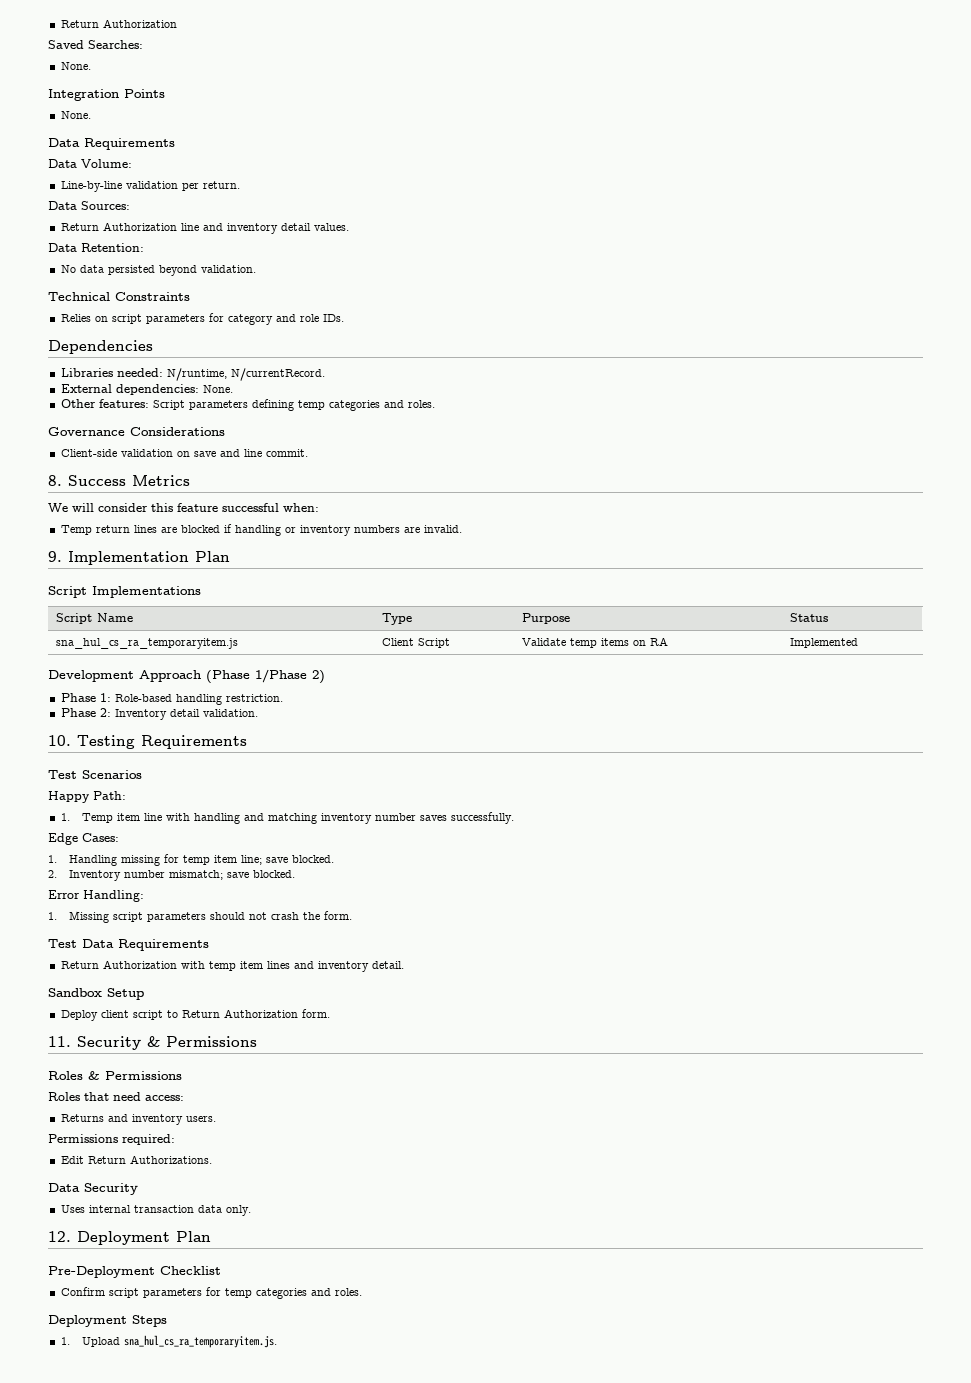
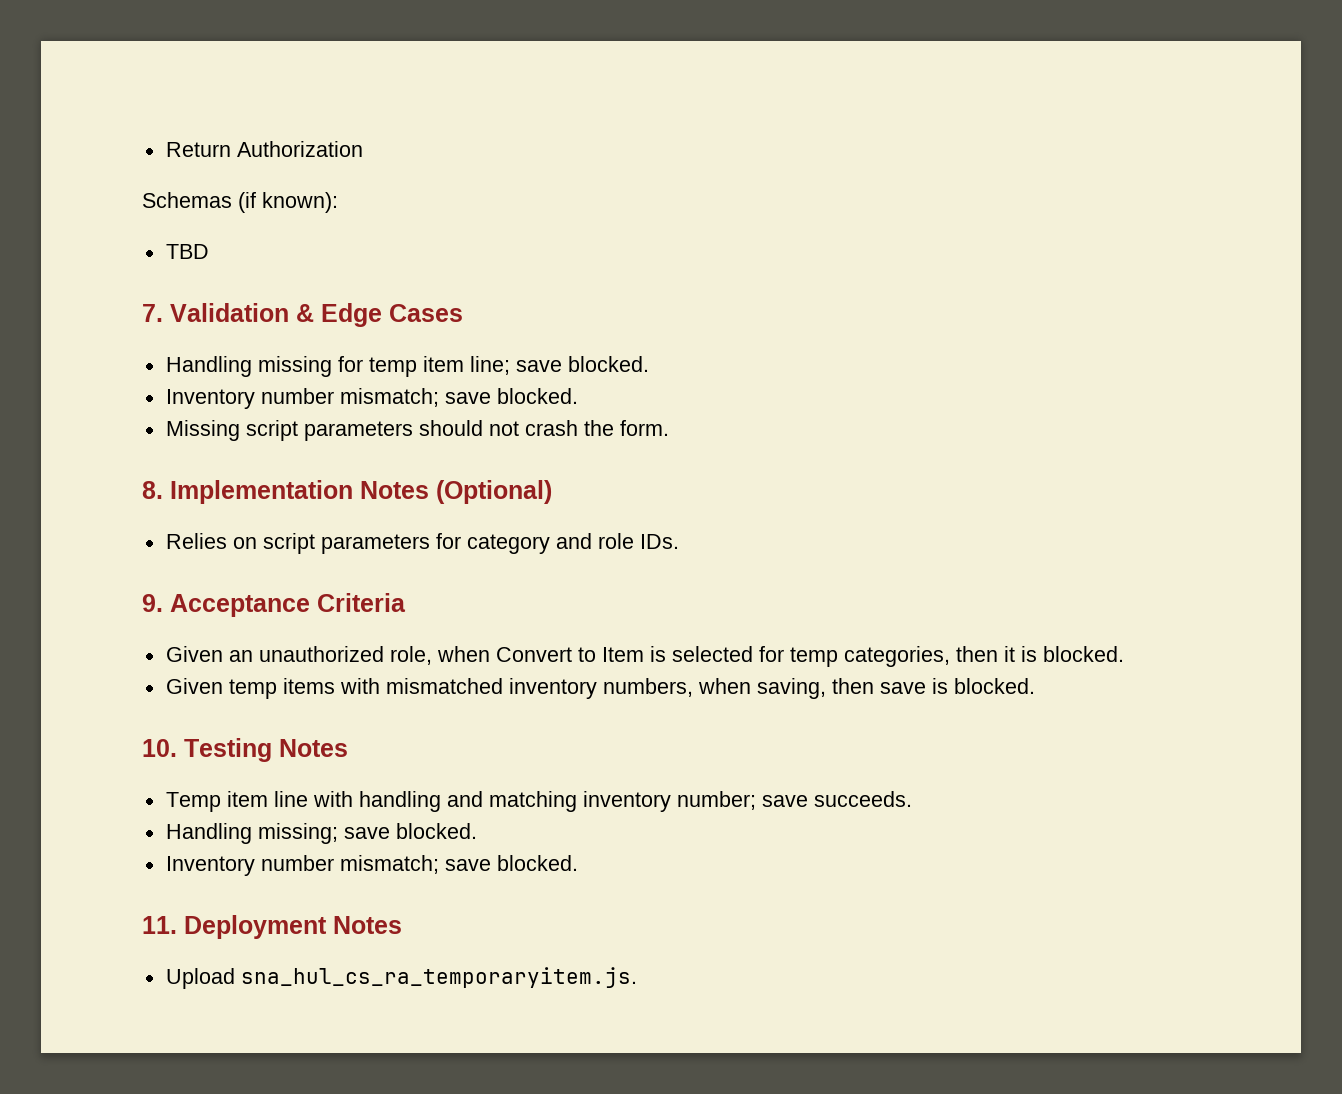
- Saved Searches:
- None.
- Integration Points
- None.
- Data Requirements
- Data Volume:
- Line-by-line validation per return.
- Data Sources:
- Return Authorization line and inventory detail values.
- Data Retention:
- No data persisted beyond validation.
- Technical Constraints
+ Schemas (if known):
+ TBD
+ 7. Validation & Edge Cases
+ Handling missing for temp item line; save blocked.
+ Inventory number mismatch; save blocked.
+ Missing script parameters should not crash the form.
+ 8. Implementation Notes (Optional)
- Dependencies
- Libraries needed: N/runtime, N/currentRecord.
- External dependencies: None.
- Other features: Script parameters defining temp categories and roles.
- Governance Considerations
- Client-side validation on save and line commit.
- 8. Success Metrics
- We will consider this feature successful when:
- Temp return lines are blocked if handling or inventory numbers are invalid.
- 9. Implementation Plan
- Script Implementations
- Script Name | Type | Purpose | Status
- sna_hul_cs_ra_temporaryitem.js | Client Script | Validate temp items on RA | Implemented
- Development Approach (Phase 1/Phase 2)
- Phase 1: Role-based handling restriction.
- Phase 2: Inventory detail validation.
- 10. Testing Requirements
- Test Scenarios
- Happy Path:
- 1. Temp item line with handling and matching inventory number saves successfully.
- Edge Cases:
- 1. Handling missing for temp item line; save blocked.
- 2. Inventory number mismatch; save blocked.
- Error Handling:
- 1. Missing script parameters should not crash the form.
- Test Data Requirements
- Return Authorization with temp item lines and inventory detail.
- Sandbox Setup
- Deploy client script to Return Authorization form.
- 11. Security & Permissions
- Roles & Permissions
- Roles that need access:
- Returns and inventory users.
- Permissions required:
- Edit Return Authorizations.
- Data Security
- Uses internal transaction data only.
- 12. Deployment Plan
- Pre-Deployment Checklist
- Confirm script parameters for temp categories and roles.
- Deployment Steps
- 1. Upload sna_hul_cs_ra_temporaryitem.js.
+ 9. Acceptance Criteria
+ Given an unauthorized role, when Convert to Item is selected for temp categories, then it is blocked.
+ Given temp items with mismatched inventory numbers, when saving, then save is blocked.
+ 10. Testing Notes
+ Temp item line with handling and matching inventory number; save succeeds.
+ Handling missing; save blocked.
+ Inventory number mismatch; save blocked.
+ 11. Deployment Notes
+ Upload sna_hul_cs_ra_temporaryitem.js.

